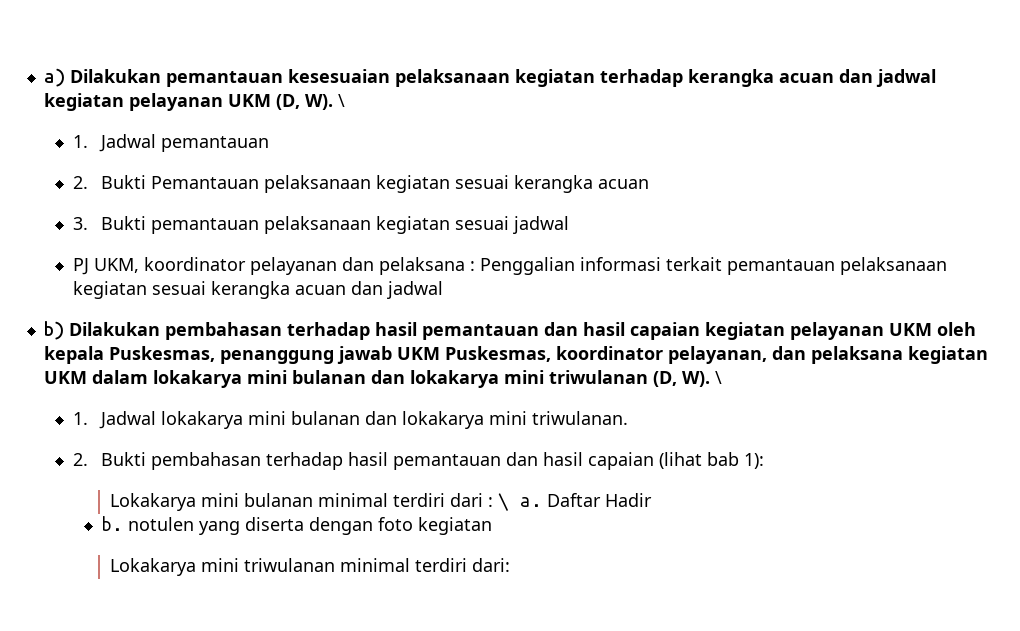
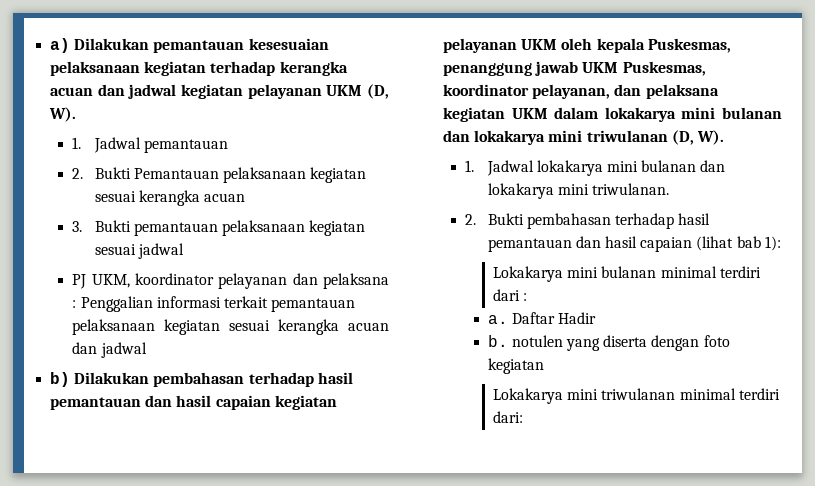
- a) Dilakukan pemantauan kesesuaian pelaksanaan kegiatan terhadap kerangka acuan dan jadwal kegiatan pelayanan UKM (D, W). \
+ a) Dilakukan pemantauan kesesuaian pelaksanaan kegiatan terhadap kerangka acuan dan jadwal kegiatan pelayanan UKM (D, W).
- b) Dilakukan pembahasan terhadap hasil pemantauan dan hasil capaian kegiatan pelayanan UKM oleh kepala Puskesmas, penanggung jawab UKM Puskesmas, koordinator pelayanan, dan pelaksana kegiatan UKM dalam lokakarya mini bulanan dan lokakarya mini triwulanan (D, W). \
+ b) Dilakukan pembahasan terhadap hasil pemantauan dan hasil capaian kegiatan pelayanan UKM oleh kepala Puskesmas, penanggung jawab UKM Puskesmas, koordinator pelayanan, dan pelaksana kegiatan UKM dalam lokakarya mini bulanan dan lokakarya mini triwulanan (D, W).
- Lokakarya mini bulanan minimal terdiri dari : \ a.
+ Lokakarya mini bulanan minimal terdiri dari :
+ a.

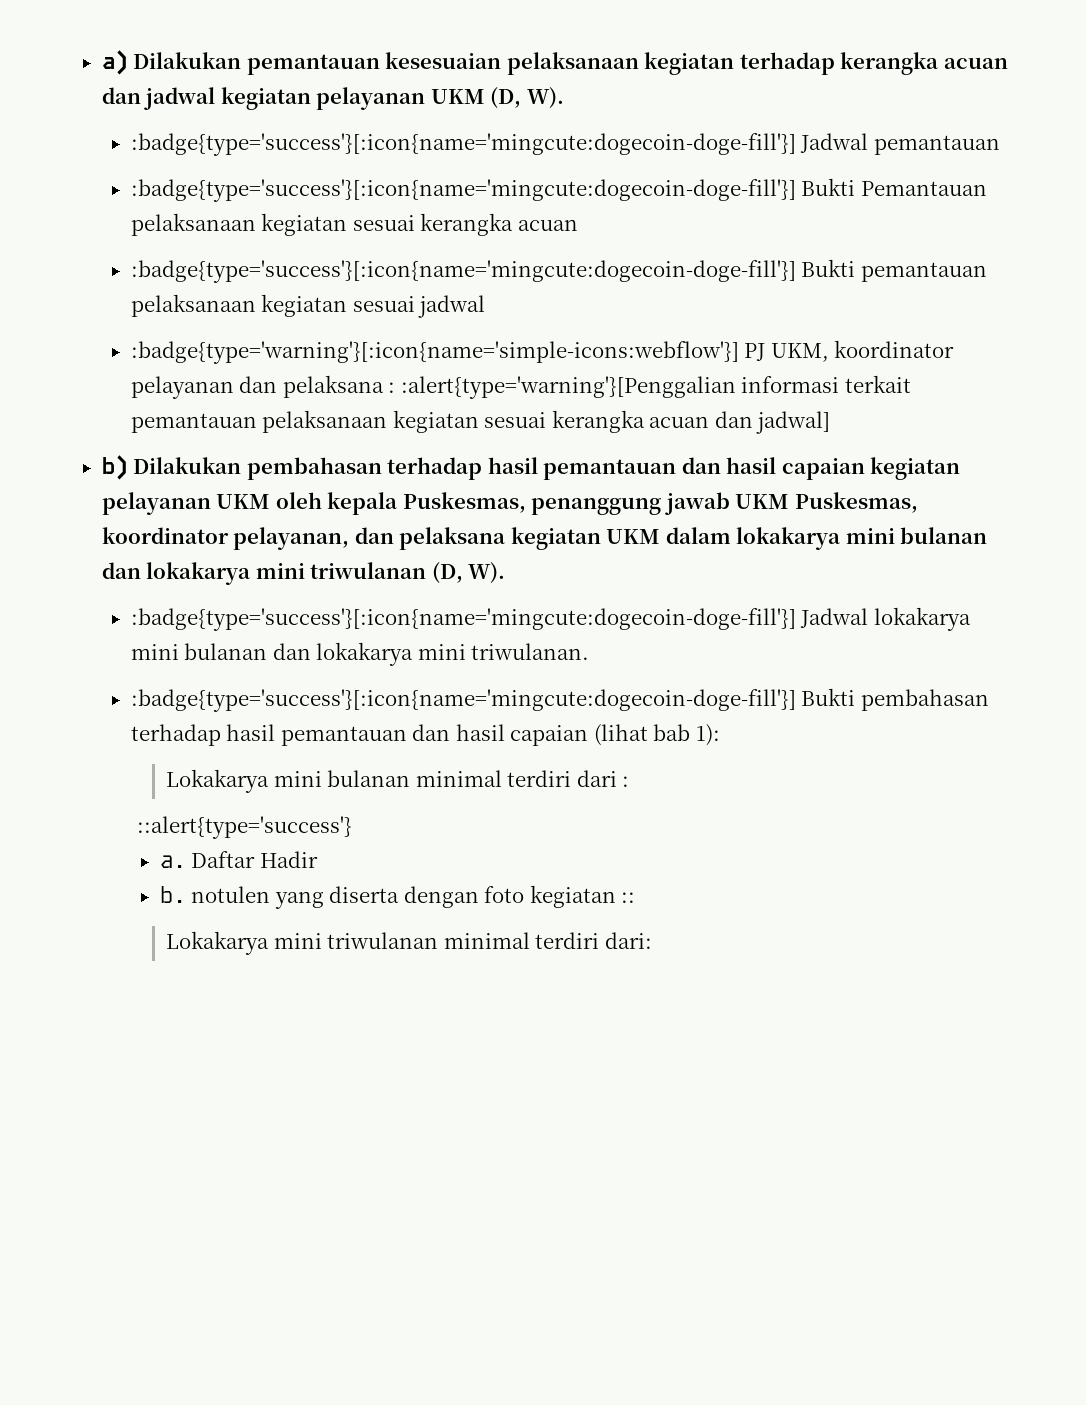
- 1. Jadwal pemantauan
+ :badge{type='success'}[:icon{name='mingcute:dogecoin-doge-fill'}] Jadwal pemantauan
- 2. Bukti Pemantauan pelaksanaan kegiatan sesuai kerangka acuan
+ :badge{type='success'}[:icon{name='mingcute:dogecoin-doge-fill'}] Bukti Pemantauan pelaksanaan kegiatan sesuai kerangka acuan
- 3. Bukti pemantauan pelaksanaan kegiatan sesuai jadwal
+ :badge{type='success'}[:icon{name='mingcute:dogecoin-doge-fill'}] Bukti pemantauan pelaksanaan kegiatan sesuai jadwal
- PJ UKM, koordinator pelayanan dan pelaksana : Penggalian informasi terkait pemantauan pelaksanaan kegiatan sesuai kerangka acuan dan jadwal
+ :badge{type='warning'}[:icon{name='simple-icons:webflow'}] PJ UKM, koordinator pelayanan dan pelaksana : :alert{type='warning'}[Penggalian informasi terkait pemantauan pelaksanaan kegiatan sesuai kerangka acuan dan jadwal]
- 1. Jadwal lokakarya mini bulanan dan lokakarya mini triwulanan.
+ :badge{type='success'}[:icon{name='mingcute:dogecoin-doge-fill'}] Jadwal lokakarya mini bulanan dan lokakarya mini triwulanan.
- 2. Bukti pembahasan terhadap hasil pemantauan dan hasil capaian (lihat bab 1):
+ :badge{type='success'}[:icon{name='mingcute:dogecoin-doge-fill'}] Bukti pembahasan terhadap hasil pemantauan dan hasil capaian (lihat bab 1):
+ ::alert{type='success'}
- b. notulen yang diserta dengan foto kegiatan
+ b. notulen yang diserta dengan foto kegiatan ::

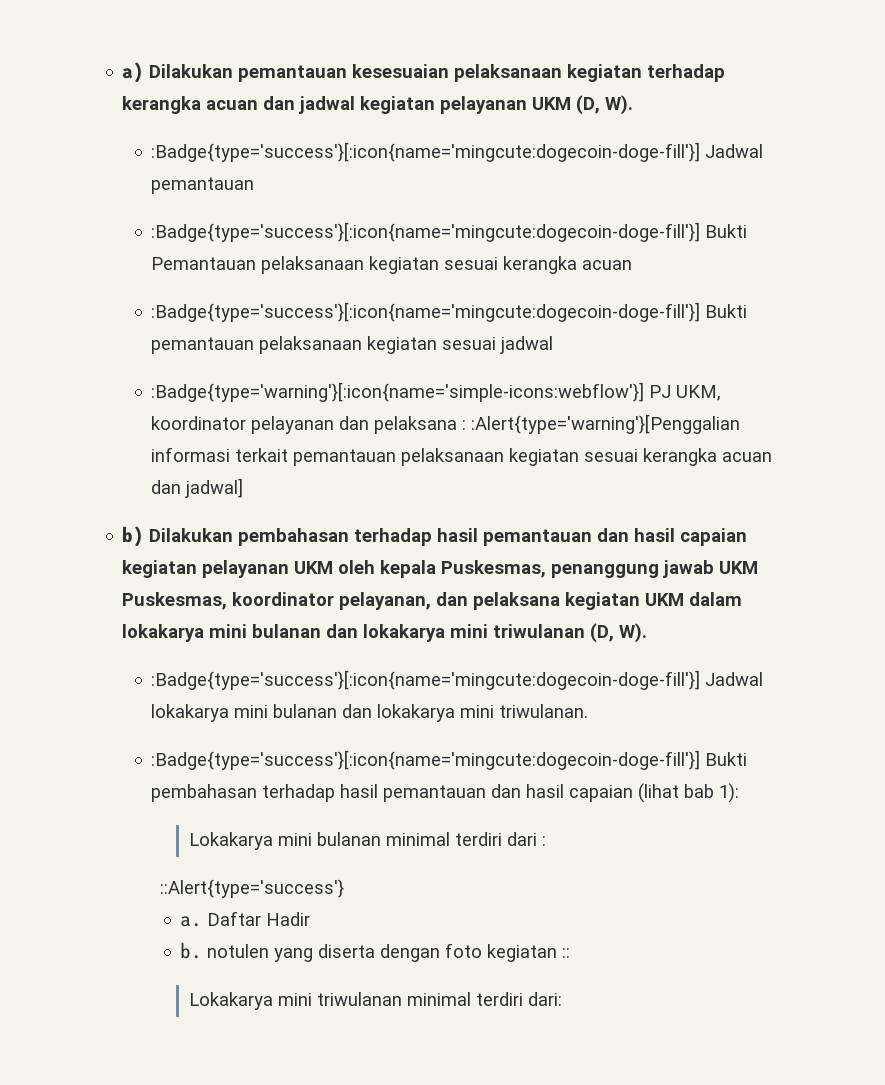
- :badge{type='success'}[:icon{name='mingcute:dogecoin-doge-fill'}] Jadwal pemantauan
+ :Badge{type='success'}[:icon{name='mingcute:dogecoin-doge-fill'}] Jadwal pemantauan
- :badge{type='success'}[:icon{name='mingcute:dogecoin-doge-fill'}] Bukti Pemantauan pelaksanaan kegiatan sesuai kerangka acuan
+ :Badge{type='success'}[:icon{name='mingcute:dogecoin-doge-fill'}] Bukti Pemantauan pelaksanaan kegiatan sesuai kerangka acuan
- :badge{type='success'}[:icon{name='mingcute:dogecoin-doge-fill'}] Bukti pemantauan pelaksanaan kegiatan sesuai jadwal
+ :Badge{type='success'}[:icon{name='mingcute:dogecoin-doge-fill'}] Bukti pemantauan pelaksanaan kegiatan sesuai jadwal
- :badge{type='warning'}[:icon{name='simple-icons:webflow'}] PJ UKM, koordinator pelayanan dan pelaksana : :alert{type='warning'}[Penggalian informasi terkait pemantauan pelaksanaan kegiatan sesuai kerangka acuan dan jadwal]
+ :Badge{type='warning'}[:icon{name='simple-icons:webflow'}] PJ UKM, koordinator pelayanan dan pelaksana : :Alert{type='warning'}[Penggalian informasi terkait pemantauan pelaksanaan kegiatan sesuai kerangka acuan dan jadwal]
- :badge{type='success'}[:icon{name='mingcute:dogecoin-doge-fill'}] Jadwal lokakarya mini bulanan dan lokakarya mini triwulanan.
+ :Badge{type='success'}[:icon{name='mingcute:dogecoin-doge-fill'}] Jadwal lokakarya mini bulanan dan lokakarya mini triwulanan.
- :badge{type='success'}[:icon{name='mingcute:dogecoin-doge-fill'}] Bukti pembahasan terhadap hasil pemantauan dan hasil capaian (lihat bab 1):
+ :Badge{type='success'}[:icon{name='mingcute:dogecoin-doge-fill'}] Bukti pembahasan terhadap hasil pemantauan dan hasil capaian (lihat bab 1):
- ::alert{type='success'}
+ ::Alert{type='success'}

